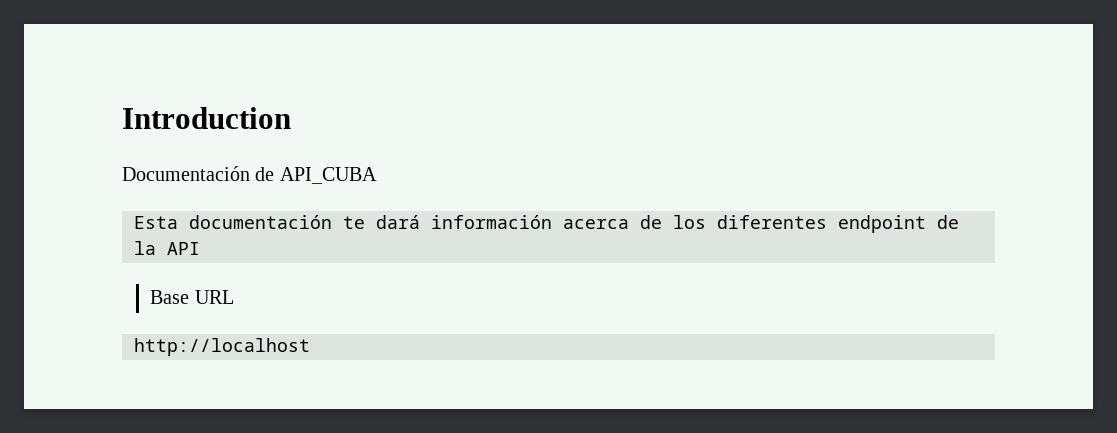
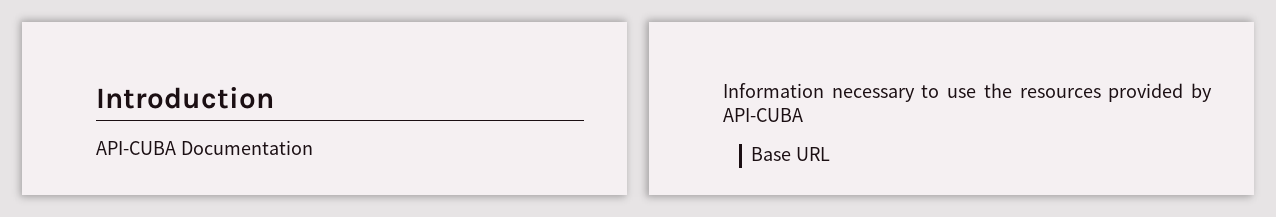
- Documentación de API_CUBA
- Esta documentación te dará información acerca de los diferentes endpoint de la API
+ API-CUBA Documentation
+ Information necessary to use the resources provided by API-CUBA
- http://localhost

